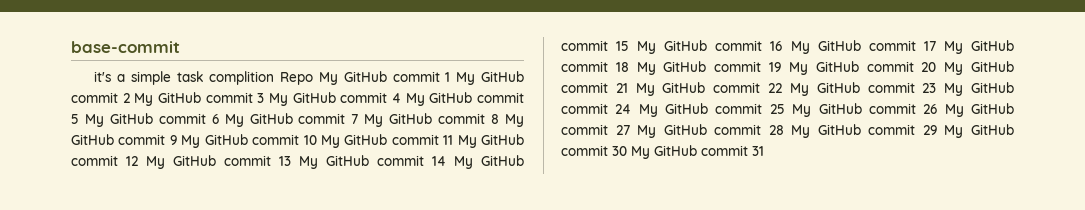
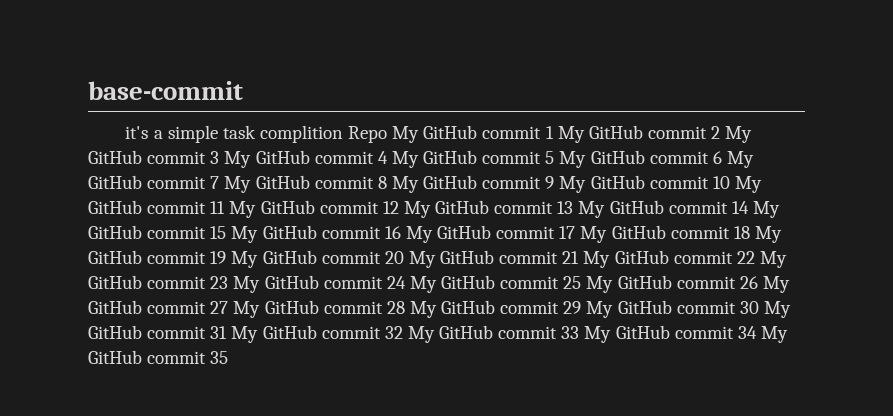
- it's a simple task complition Repo My GitHub commit 1 My GitHub commit 2 My GitHub commit 3 My GitHub commit 4 My GitHub commit 5 My GitHub commit 6 My GitHub commit 7 My GitHub commit 8 My GitHub commit 9 My GitHub commit 10 My GitHub commit 11 My GitHub commit 12 My GitHub commit 13 My GitHub commit 14 My GitHub commit 15 My GitHub commit 16 My GitHub commit 17 My GitHub commit 18 My GitHub commit 19 My GitHub commit 20 My GitHub commit 21 My GitHub commit 22 My GitHub commit 23 My GitHub commit 24 My GitHub commit 25 My GitHub commit 26 My GitHub commit 27 My GitHub commit 28 My GitHub commit 29 My GitHub commit 30 My GitHub commit 31
+ it's a simple task complition Repo My GitHub commit 1 My GitHub commit 2 My GitHub commit 3 My GitHub commit 4 My GitHub commit 5 My GitHub commit 6 My GitHub commit 7 My GitHub commit 8 My GitHub commit 9 My GitHub commit 10 My GitHub commit 11 My GitHub commit 12 My GitHub commit 13 My GitHub commit 14 My GitHub commit 15 My GitHub commit 16 My GitHub commit 17 My GitHub commit 18 My GitHub commit 19 My GitHub commit 20 My GitHub commit 21 My GitHub commit 22 My GitHub commit 23 My GitHub commit 24 My GitHub commit 25 My GitHub commit 26 My GitHub commit 27 My GitHub commit 28 My GitHub commit 29 My GitHub commit 30 My GitHub commit 31 My GitHub commit 32 My GitHub commit 33 My GitHub commit 34 My GitHub commit 35

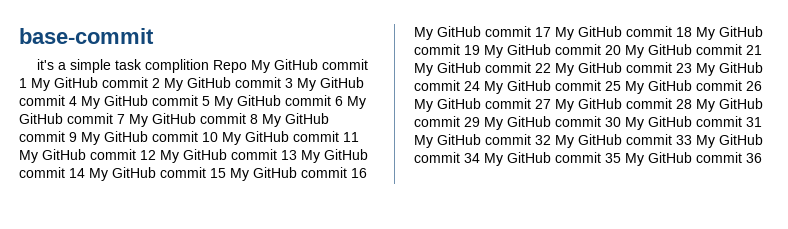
- it's a simple task complition Repo My GitHub commit 1 My GitHub commit 2 My GitHub commit 3 My GitHub commit 4 My GitHub commit 5 My GitHub commit 6 My GitHub commit 7 My GitHub commit 8 My GitHub commit 9 My GitHub commit 10 My GitHub commit 11 My GitHub commit 12 My GitHub commit 13 My GitHub commit 14 My GitHub commit 15 My GitHub commit 16 My GitHub commit 17 My GitHub commit 18 My GitHub commit 19 My GitHub commit 20 My GitHub commit 21 My GitHub commit 22 My GitHub commit 23 My GitHub commit 24 My GitHub commit 25 My GitHub commit 26 My GitHub commit 27 My GitHub commit 28 My GitHub commit 29 My GitHub commit 30 My GitHub commit 31 My GitHub commit 32 My GitHub commit 33 My GitHub commit 34 My GitHub commit 35
+ it's a simple task complition Repo My GitHub commit 1 My GitHub commit 2 My GitHub commit 3 My GitHub commit 4 My GitHub commit 5 My GitHub commit 6 My GitHub commit 7 My GitHub commit 8 My GitHub commit 9 My GitHub commit 10 My GitHub commit 11 My GitHub commit 12 My GitHub commit 13 My GitHub commit 14 My GitHub commit 15 My GitHub commit 16 My GitHub commit 17 My GitHub commit 18 My GitHub commit 19 My GitHub commit 20 My GitHub commit 21 My GitHub commit 22 My GitHub commit 23 My GitHub commit 24 My GitHub commit 25 My GitHub commit 26 My GitHub commit 27 My GitHub commit 28 My GitHub commit 29 My GitHub commit 30 My GitHub commit 31 My GitHub commit 32 My GitHub commit 33 My GitHub commit 34 My GitHub commit 35 My GitHub commit 36

